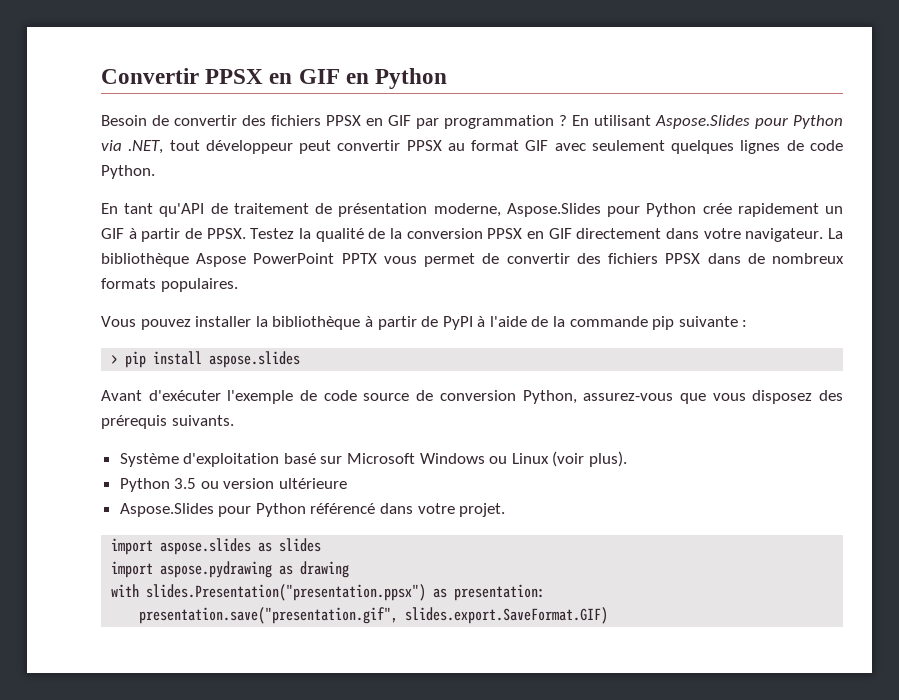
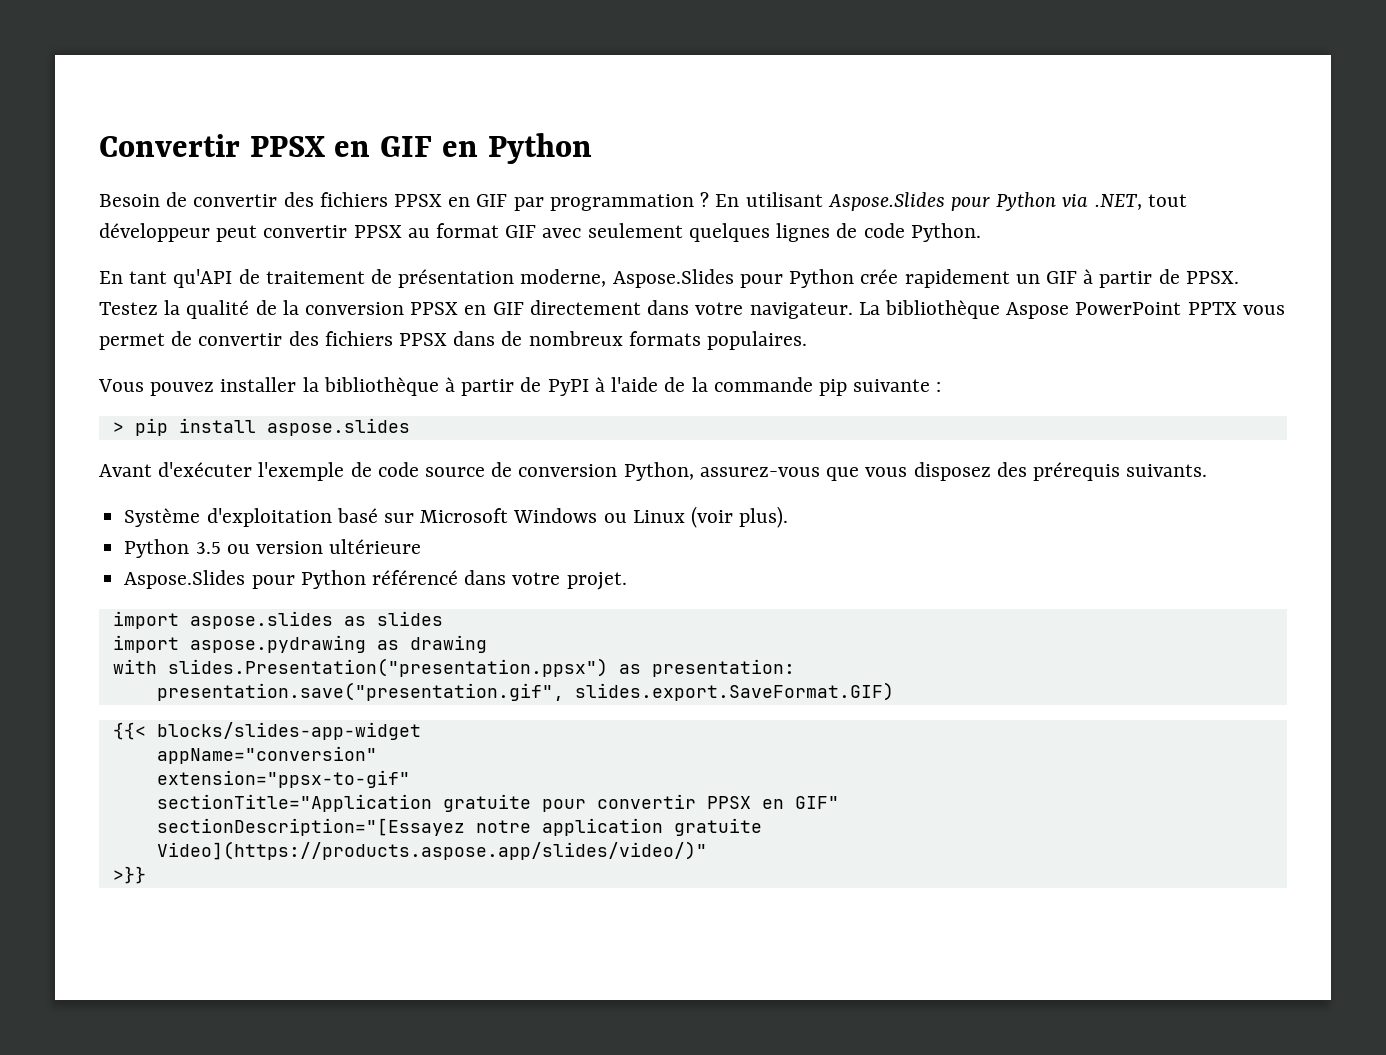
+ {{< blocks/slides-app-widget
+ appName="conversion"
+ extension="ppsx-to-gif"
+ sectionTitle="Application gratuite pour convertir PPSX en GIF"
+ sectionDescription="[Essayez notre application gratuite Video](https://products.aspose.app/slides/video/)"
+ >}}

